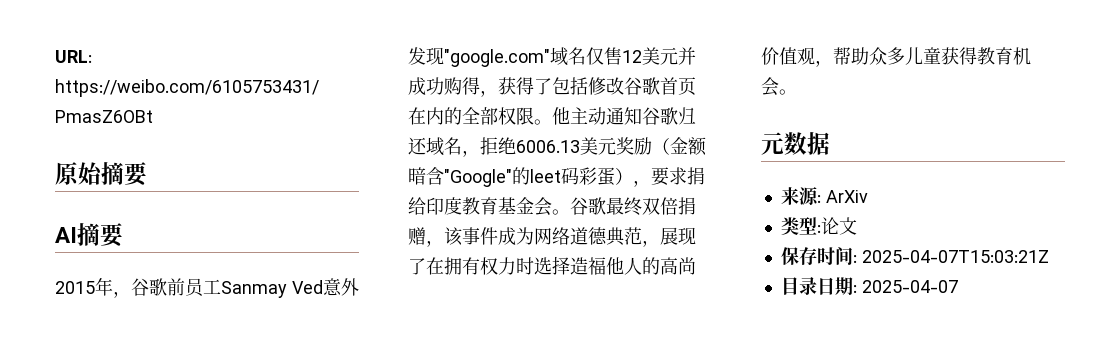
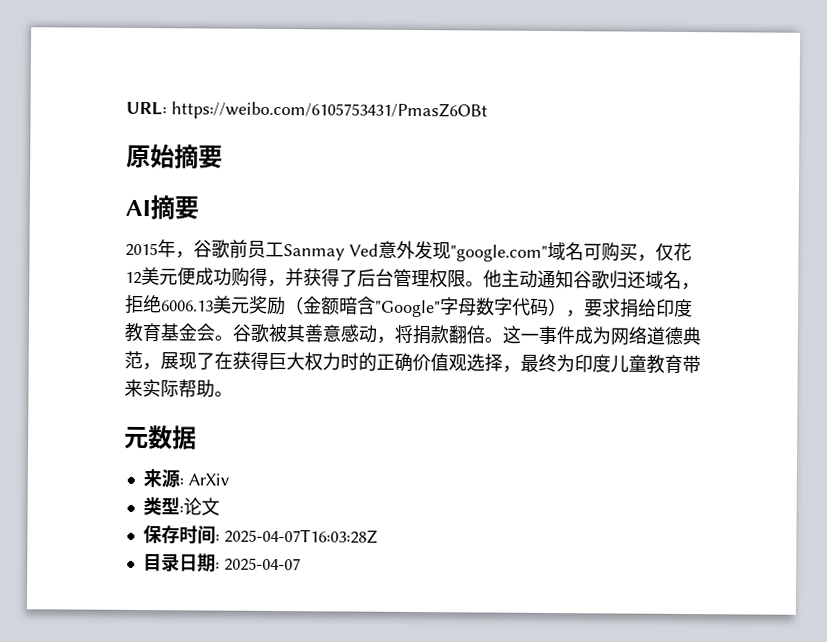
- 2015年，谷歌前员工Sanmay Ved意外发现"google.com"域名仅售12美元并成功购得，获得了包括修改谷歌首页在内的全部权限。
+ 2015年，谷歌前员工Sanmay Ved意外发现"google.com"域名可购买，仅花12美元便成功购得，并获得了后台管理权限。
- 他主动通知谷歌归还域名，拒绝6006.13美元奖励（金额暗含"Google"的leet码彩蛋），要求捐给印度教育基金会。
+ 他主动通知谷歌归还域名，拒绝6006.13美元奖励（金额暗含"Google"字母数字代码），要求捐给印度教育基金会。
- 谷歌最终双倍捐赠，该事件成为网络道德典范，展现了在拥有权力时选择造福他人的高尚价值观，帮助众多儿童获得教育机会。
+ 谷歌被其善意感动，将捐款翻倍。这一事件成为网络道德典范，展现了在获得巨大权力时的正确价值观选择，最终为印度儿童教育带来实际帮助。
- 保存时间: 2025-04-07T15:03:21Z
+ 保存时间: 2025-04-07T16:03:28Z

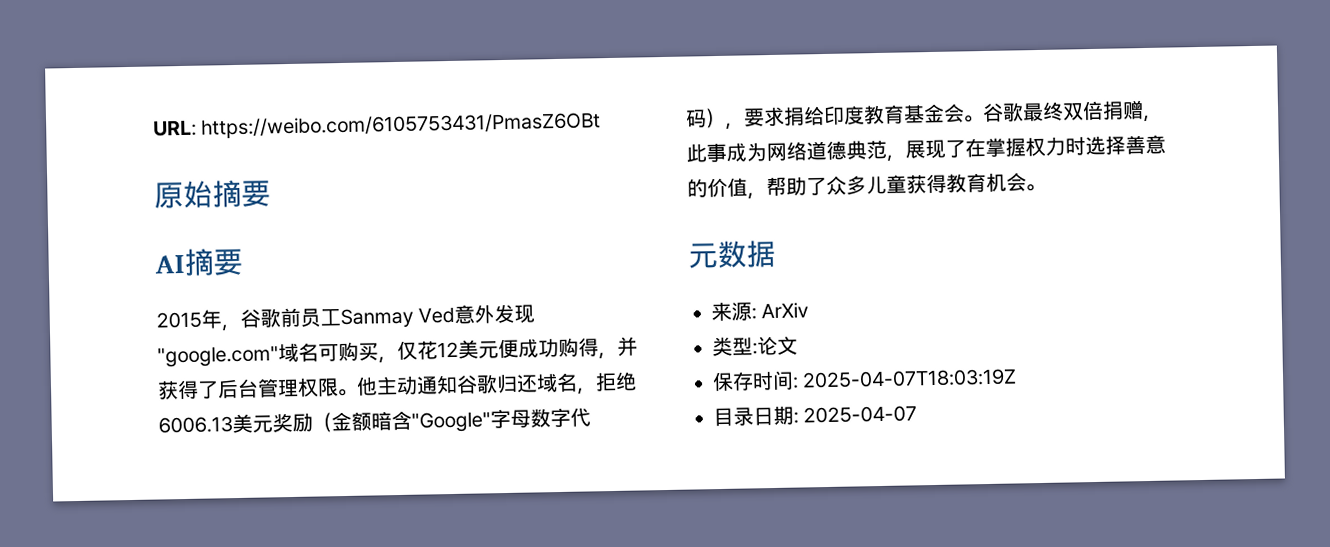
- 谷歌被其善意感动，将捐款翻倍。这一事件成为网络道德典范，展现了在获得巨大权力时的正确价值观选择，最终为印度儿童教育带来实际帮助。
+ 谷歌最终双倍捐赠，此事成为网络道德典范，展现了在掌握权力时选择善意的价值，帮助了众多儿童获得教育机会。
- 保存时间: 2025-04-07T16:03:28Z
+ 保存时间: 2025-04-07T18:03:19Z

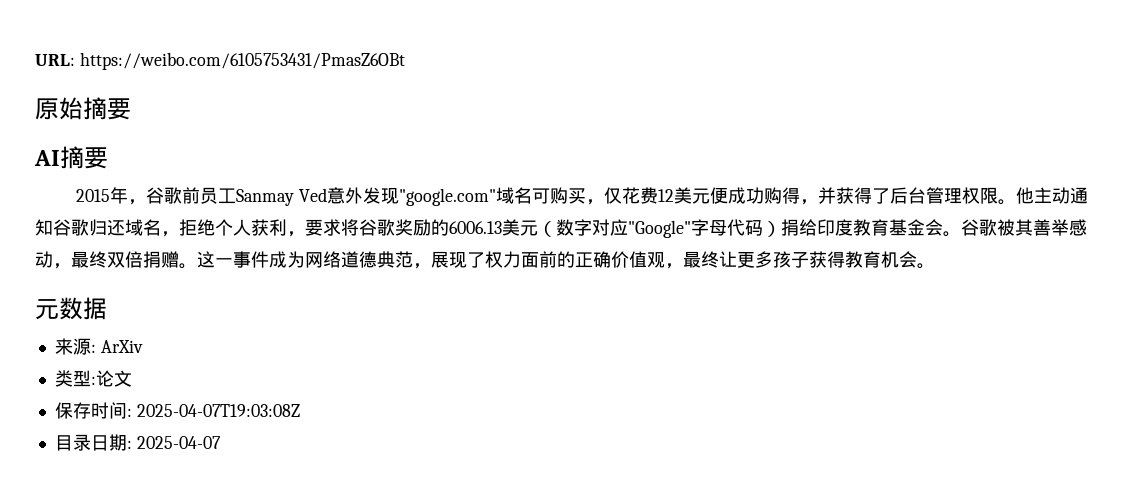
- 2015年，谷歌前员工Sanmay Ved意外发现"google.com"域名可购买，仅花12美元便成功购得，并获得了后台管理权限。
+ 2015年，谷歌前员工Sanmay Ved意外发现"google.com"域名可购买，仅花费12美元便成功购得，并获得了后台管理权限。
- 他主动通知谷歌归还域名，拒绝6006.13美元奖励（金额暗含"Google"字母数字代码），要求捐给印度教育基金会。
+ 他主动通知谷歌归还域名，拒绝个人获利，要求将谷歌奖励的6006.13美元（数字对应"Google"字母代码）捐给印度教育基金会。
- 谷歌最终双倍捐赠，此事成为网络道德典范，展现了在掌握权力时选择善意的价值，帮助了众多儿童获得教育机会。
+ 谷歌被其善举感动，最终双倍捐赠。这一事件成为网络道德典范，展现了权力面前的正确价值观，最终让更多孩子获得教育机会。
- 保存时间: 2025-04-07T18:03:19Z
+ 保存时间: 2025-04-07T19:03:08Z

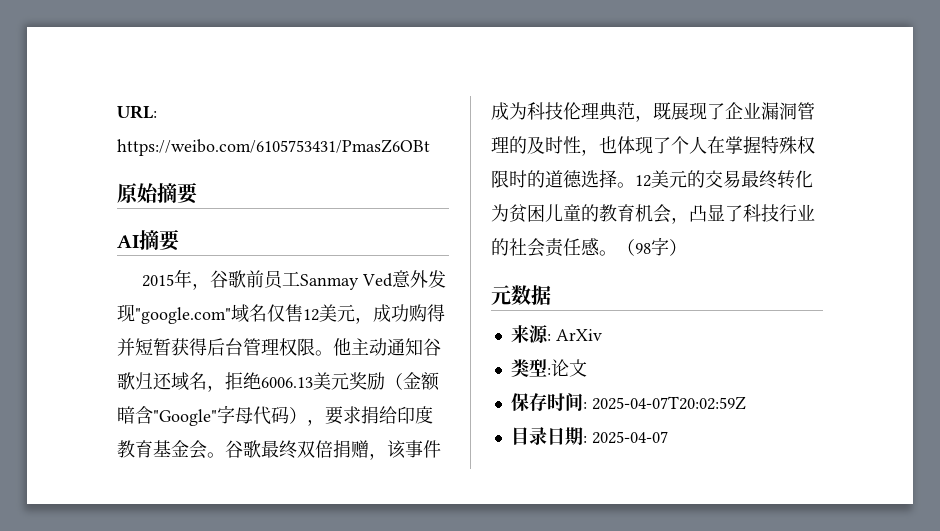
- 2015年，谷歌前员工Sanmay Ved意外发现"google.com"域名可购买，仅花费12美元便成功购得，并获得了后台管理权限。
+ 2015年，谷歌前员工Sanmay Ved意外发现"google.com"域名仅售12美元，成功购得并短暂获得后台管理权限。
- 他主动通知谷歌归还域名，拒绝个人获利，要求将谷歌奖励的6006.13美元（数字对应"Google"字母代码）捐给印度教育基金会。
+ 他主动通知谷歌归还域名，拒绝6006.13美元奖励（金额暗含"Google"字母代码），要求捐给印度教育基金会。
- 谷歌被其善举感动，最终双倍捐赠。这一事件成为网络道德典范，展现了权力面前的正确价值观，最终让更多孩子获得教育机会。
+ 谷歌最终双倍捐赠，该事件成为科技伦理典范，既展现了企业漏洞管理的及时性，也体现了个人在掌握特殊权限时的道德选择。12美元的交易最终转化为贫困儿童的教育机会，凸显了科技行业的社会责任感。（98字）
- 保存时间: 2025-04-07T19:03:08Z
+ 保存时间: 2025-04-07T20:02:59Z

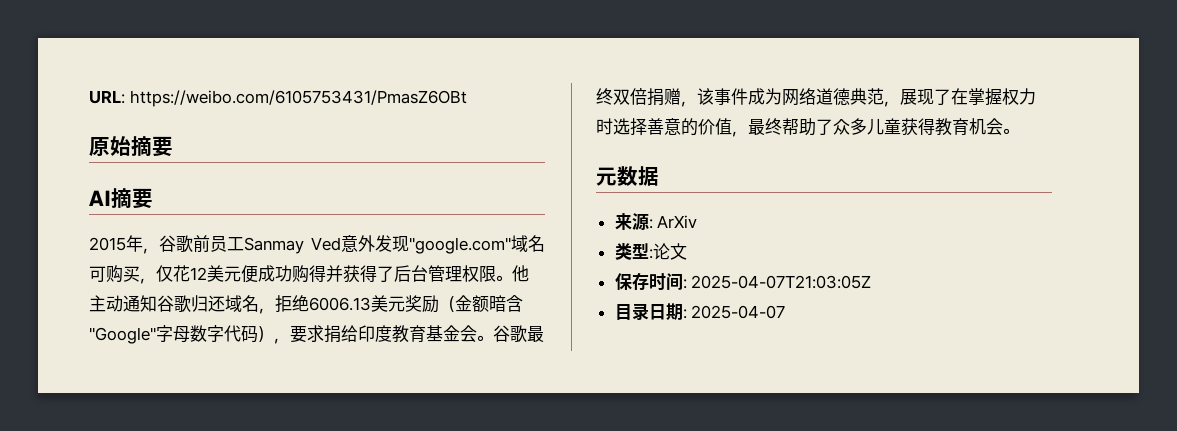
- 2015年，谷歌前员工Sanmay Ved意外发现"google.com"域名仅售12美元，成功购得并短暂获得后台管理权限。
+ 2015年，谷歌前员工Sanmay Ved意外发现"google.com"域名可购买，仅花12美元便成功购得并获得了后台管理权限。
- 他主动通知谷歌归还域名，拒绝6006.13美元奖励（金额暗含"Google"字母代码），要求捐给印度教育基金会。
+ 他主动通知谷歌归还域名，拒绝6006.13美元奖励（金额暗含"Google"字母数字代码），要求捐给印度教育基金会。
- 谷歌最终双倍捐赠，该事件成为科技伦理典范，既展现了企业漏洞管理的及时性，也体现了个人在掌握特殊权限时的道德选择。12美元的交易最终转化为贫困儿童的教育机会，凸显了科技行业的社会责任感。（98字）
+ 谷歌最终双倍捐赠，该事件成为网络道德典范，展现了在掌握权力时选择善意的价值，最终帮助了众多儿童获得教育机会。
- 保存时间: 2025-04-07T20:02:59Z
+ 保存时间: 2025-04-07T21:03:05Z

